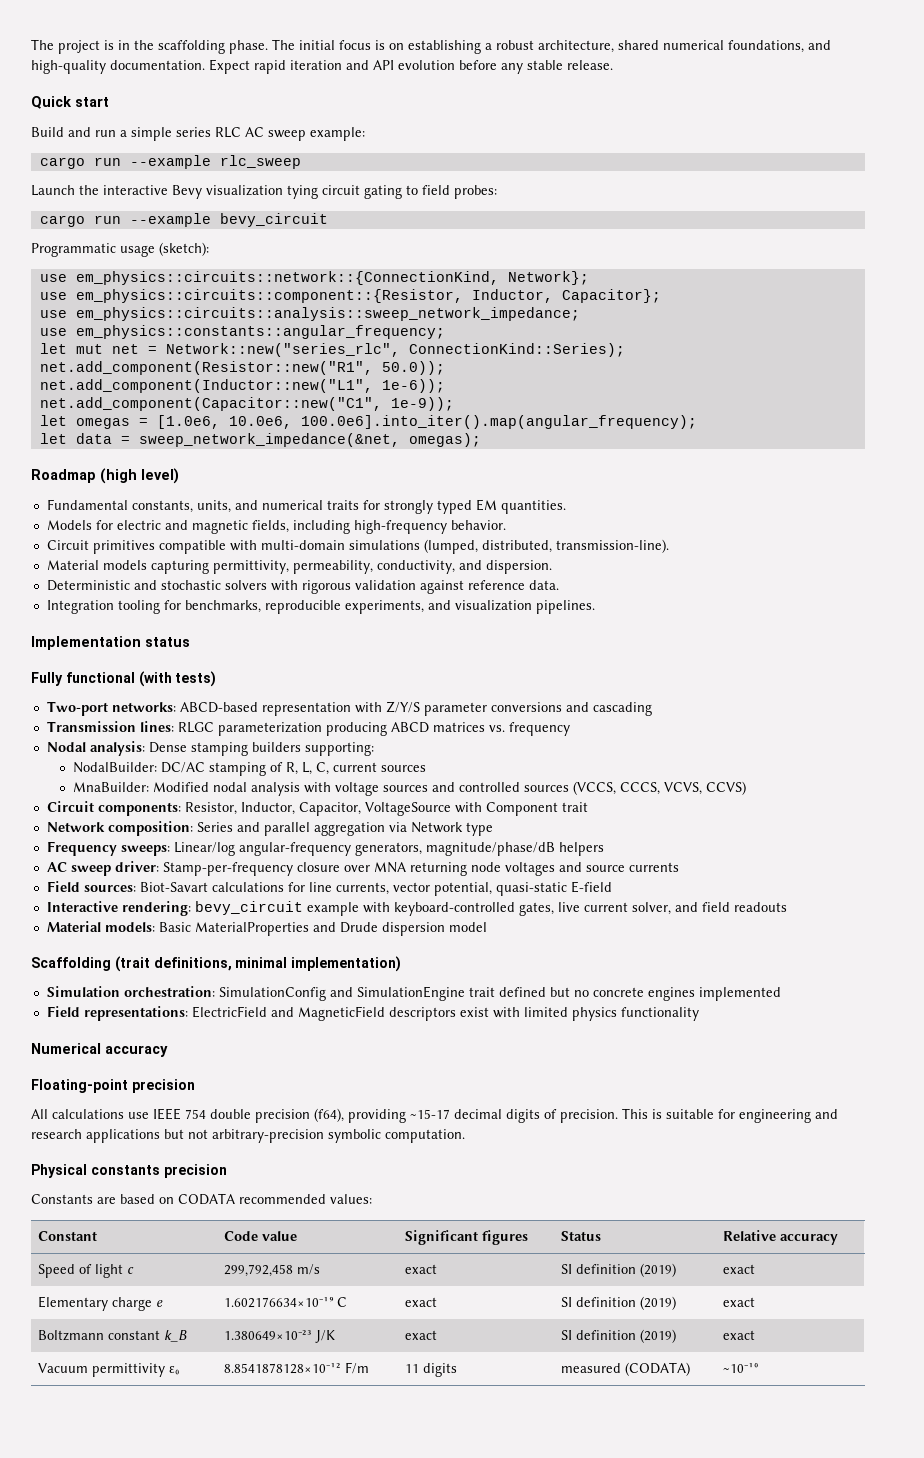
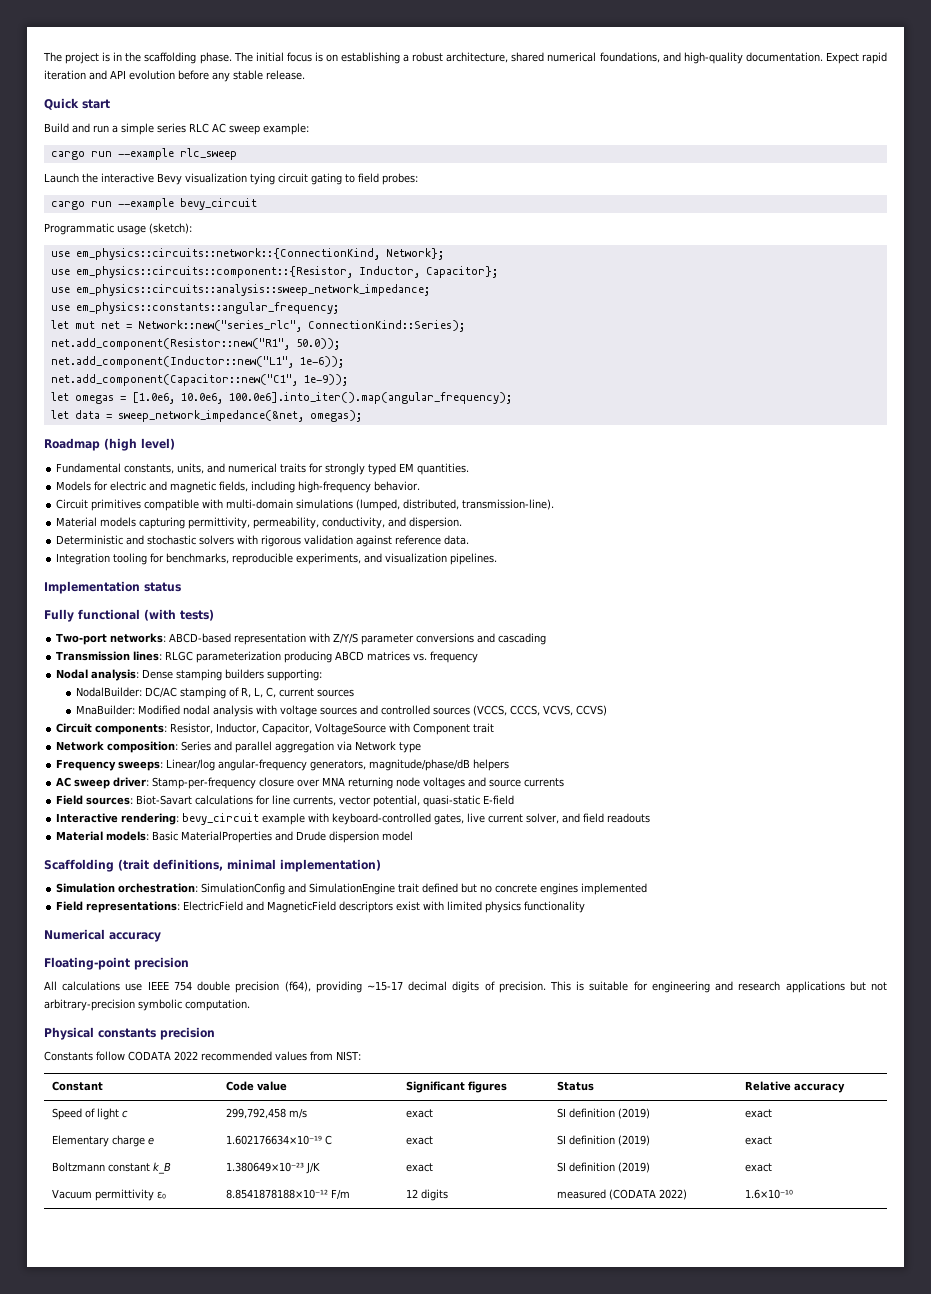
- Constants are based on CODATA recommended values:
+ Constants follow CODATA 2022 recommended values from NIST:
- Vacuum permittivity ε₀ | 8.8541878128×10⁻¹² F/m | 11 digits | measured (CODATA) | ~10⁻¹⁰
+ Vacuum permittivity ε₀ | 8.8541878188×10⁻¹² F/m | 12 digits | measured (CODATA 2022) | 1.6×10⁻¹⁰

